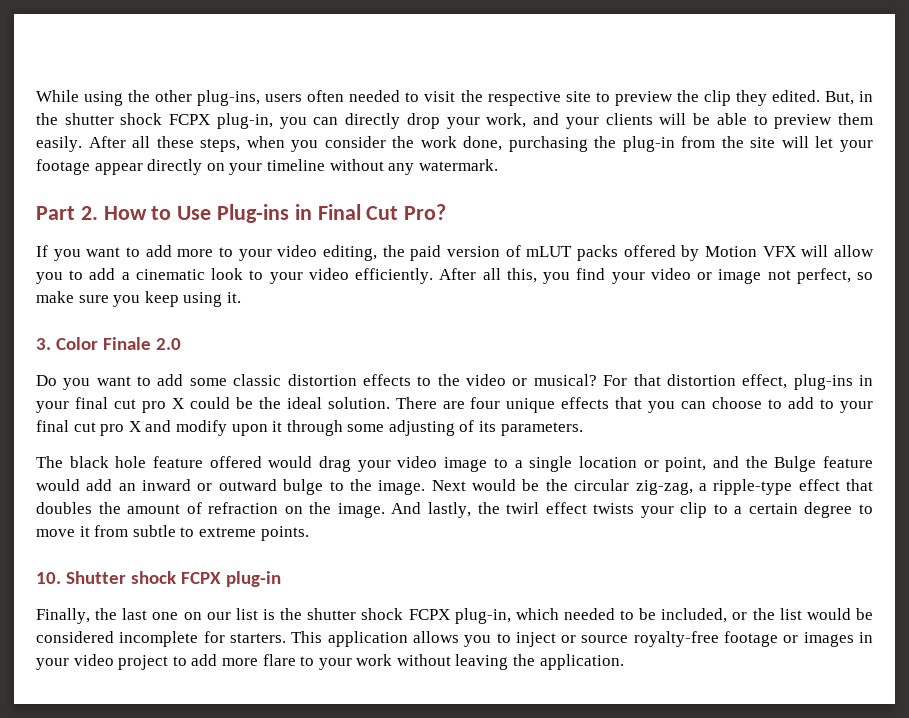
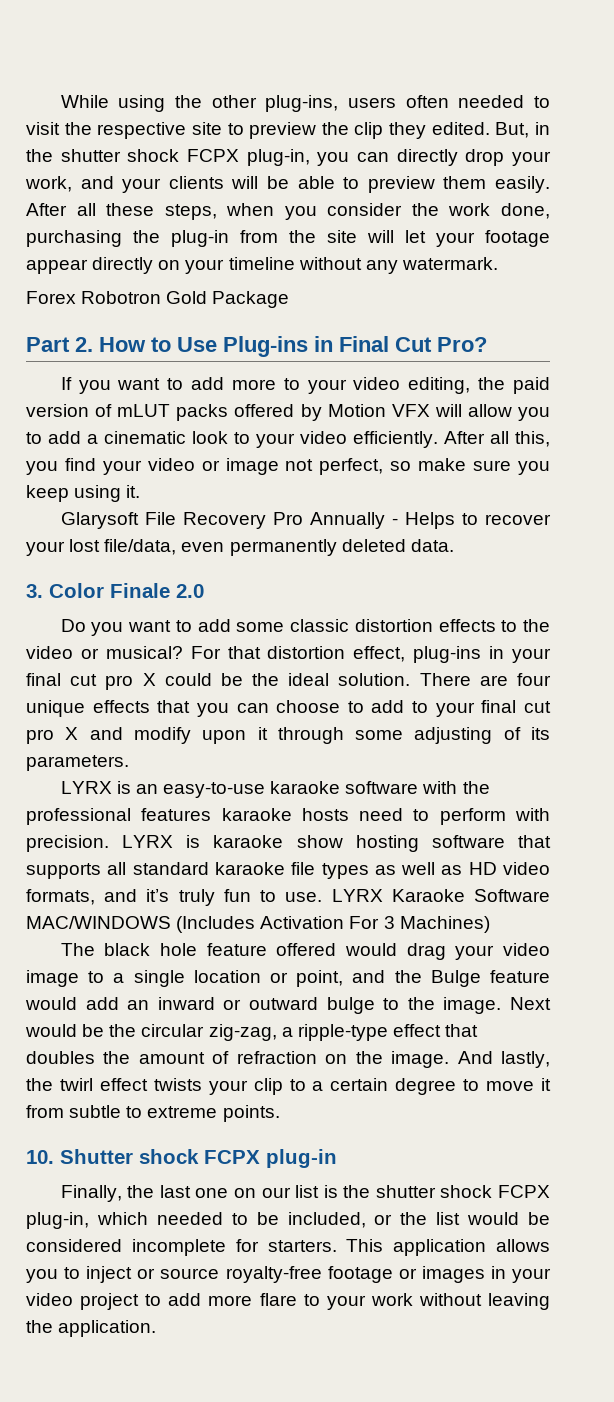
+ Forex Robotron Gold Package
+ Glarysoft File Recovery Pro Annually - Helps to recover your lost file/data, even permanently deleted data.
+ LYRX is an easy-to-use karaoke software with the professional features karaoke hosts need to perform with precision. LYRX is karaoke show hosting software that supports all standard karaoke file types as well as HD video formats, and it’s truly fun to use. LYRX Karaoke Software MAC/WINDOWS (Includes Activation For 3 Machines)

